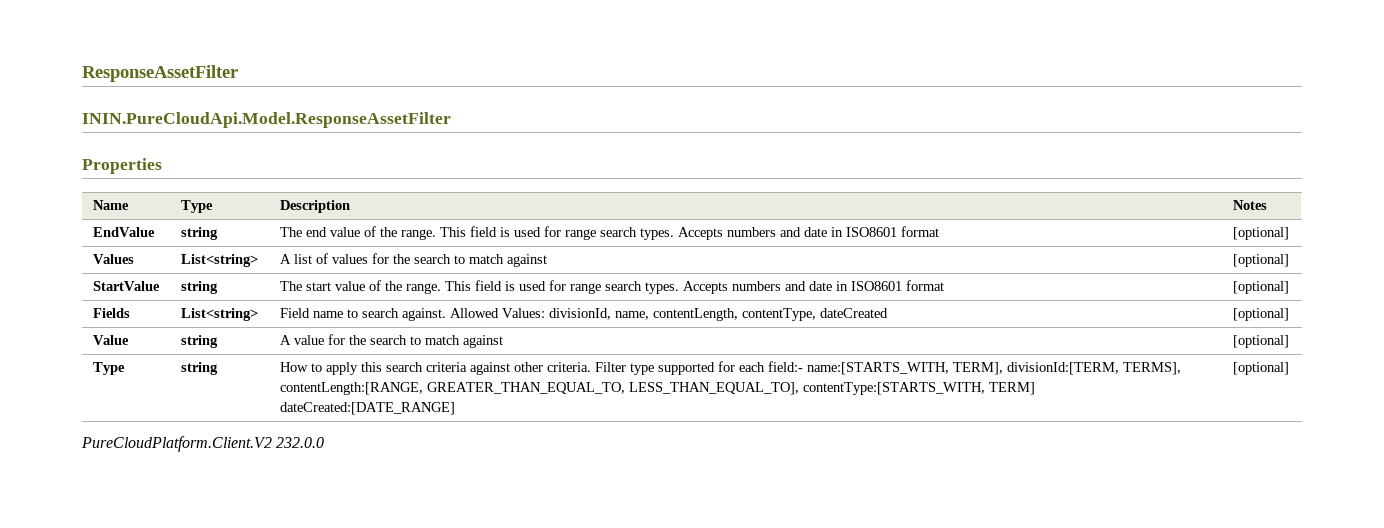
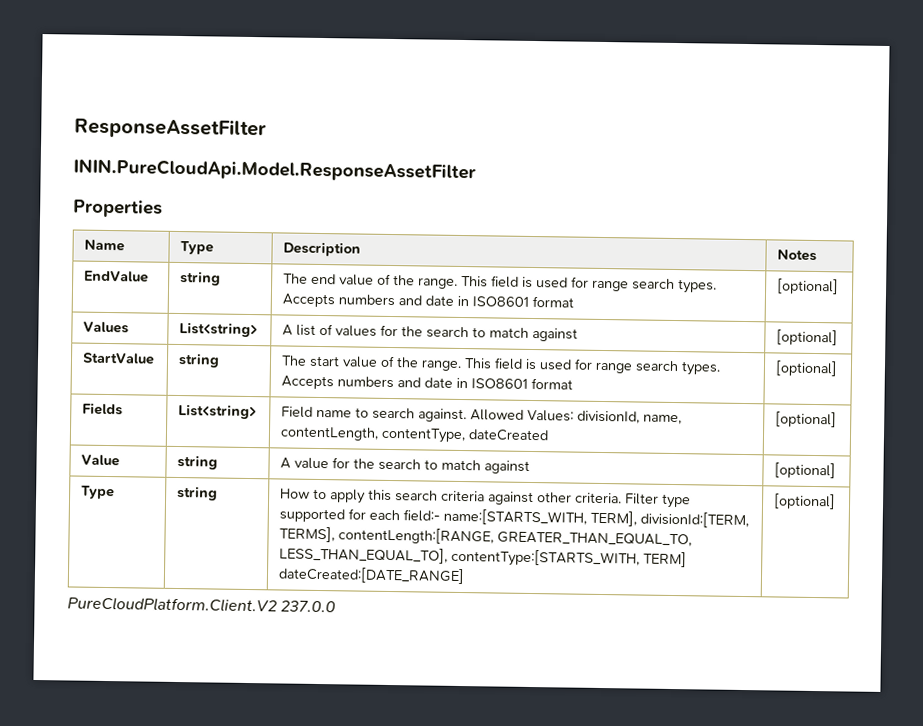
- PureCloudPlatform.Client.V2 232.0.0
+ PureCloudPlatform.Client.V2 237.0.0

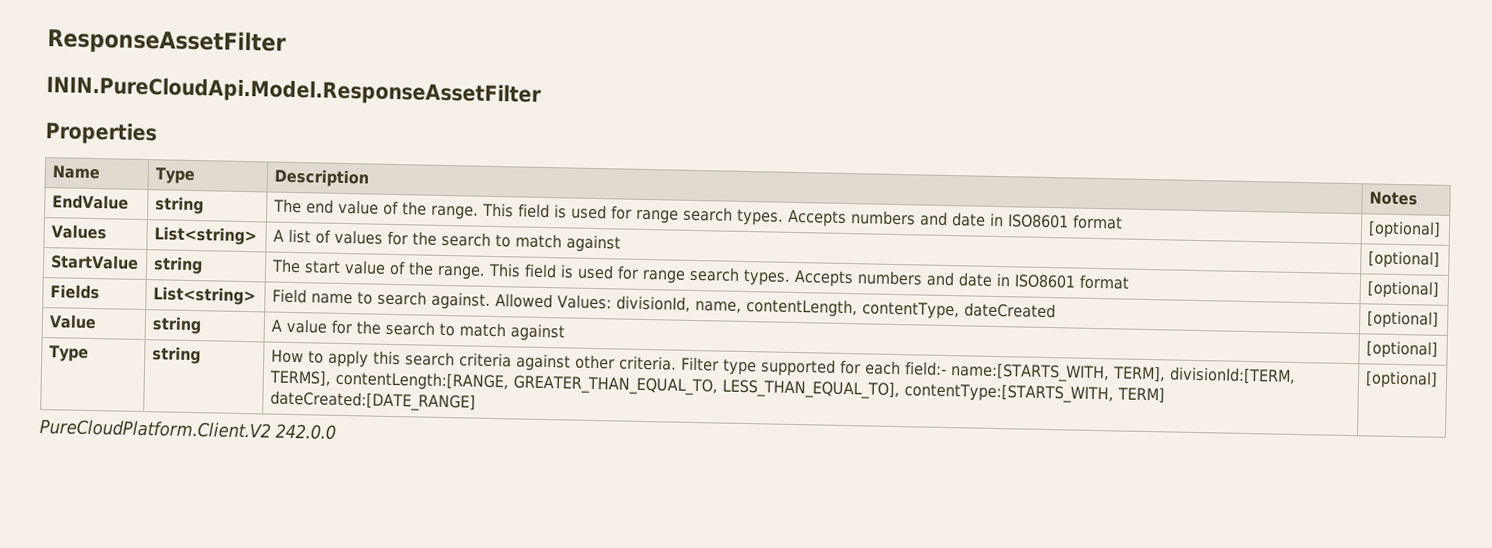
- PureCloudPlatform.Client.V2 237.0.0
+ PureCloudPlatform.Client.V2 242.0.0

